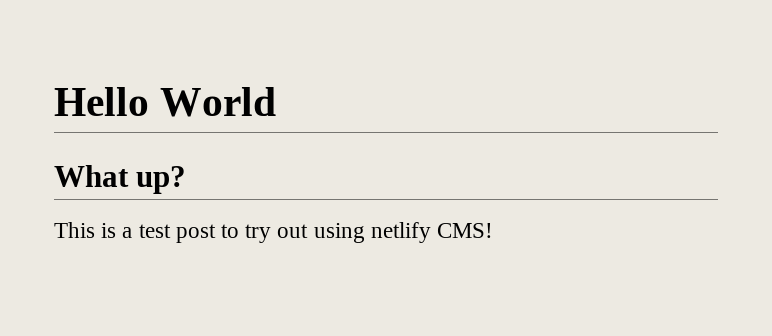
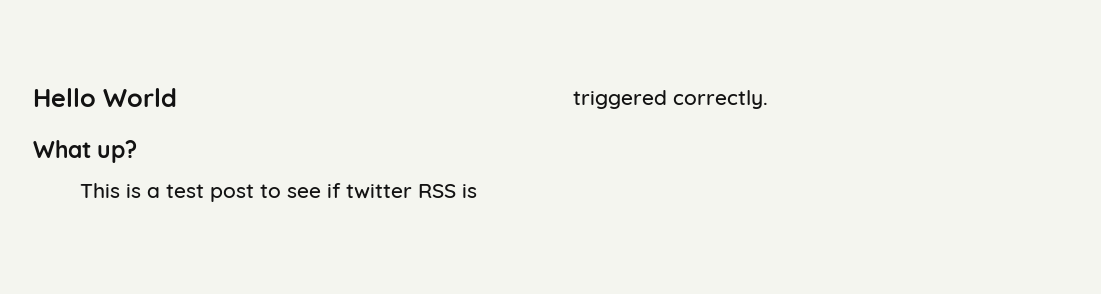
- This is a test post to try out using netlify CMS!
+ This is a test post to see if twitter RSS is triggered correctly.

